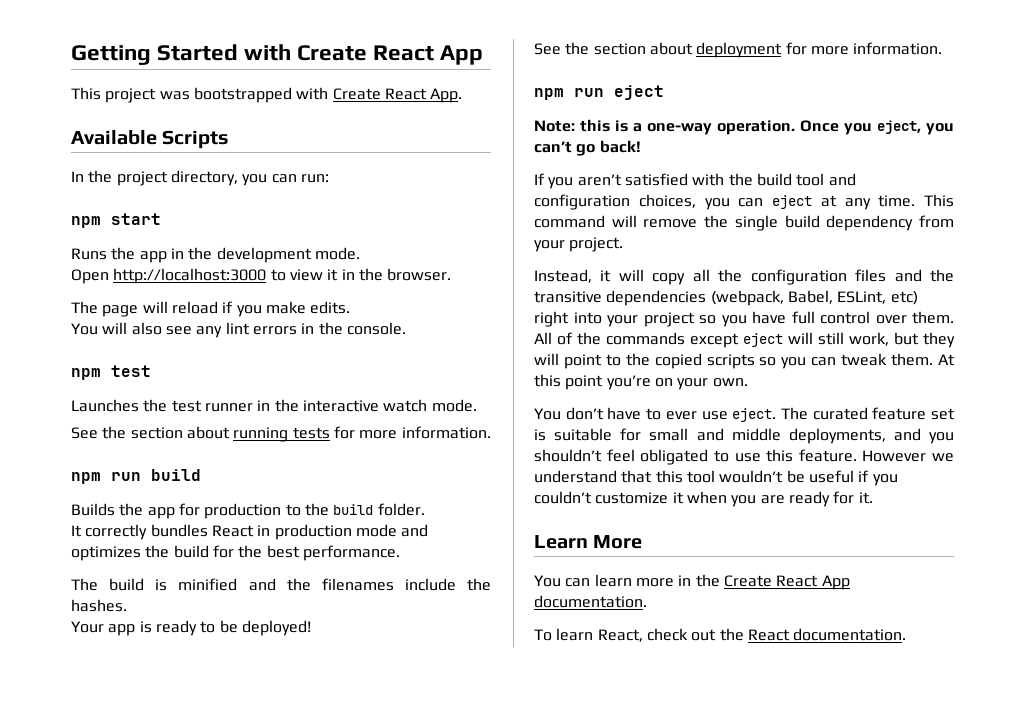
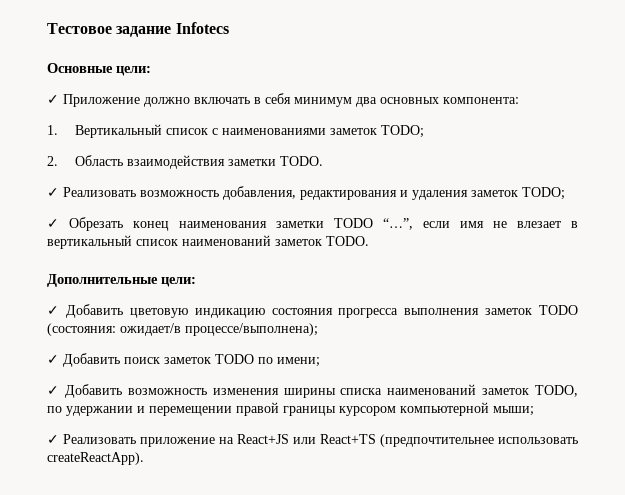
- Getting Started with Create React App
- This project was bootstrapped with Create React App.
- Available Scripts
- In the project directory, you can run:
- npm start
- Runs the app in the development mode.
- Open http://localhost:3000 to view it in the browser.
- The page will reload if you make edits.
- You will also see any lint errors in the console.
- npm test
- Launches the test runner in the interactive watch mode.
- See the section about running tests for more information.
- npm run build
- Builds the app for production to the build folder.
- It correctly bundles React in production mode and optimizes the build for the best performance.
- The build is minified and the filenames include the hashes.
- Your app is ready to be deployed!
- See the section about deployment for more information.
- npm run eject
- Note: this is a one-way operation. Once you eject, you can’t go back!
- If you aren’t satisfied with the build tool and configuration choices, you can eject at any time. This command will remove the single build dependency from your project.
- Instead, it will copy all the configuration files and the transitive dependencies (webpack, Babel, ESLint, etc) right into your project so you have full control over them. All of the commands except eject will still work, but they will point to the copied scripts so you can tweak them. At this point you’re on your own.
- You don’t have to ever use eject. The curated feature set is suitable for small and middle deployments, and you shouldn’t feel obligated to use this feature. However we understand that this tool wouldn’t be useful if you couldn’t customize it when you are ready for it.
- Learn More
- You can learn more in the Create React App documentation.
- To learn React, check out the React documentation.
+ Тестовое задание Infotecs
+ Основные цели:
+ ✓ Приложение должно включать в себя минимум два основных компонента:
+ 1. Вертикальный список с наименованиями заметок TODO;
+ 2. Область взаимодействия заметки TODO.
+ ✓ Реализовать возможность добавления, редактирования и удаления заметок TODO;
+ ✓ Обрезать конец наименования заметки TODO “…”, если имя не влезает в вертикальный список наименований заметок TODO.
+ Дополнительные цели:
+ ✓ Добавить цветовую индикацию состояния прогресса выполнения заметок TODO (состояния: ожидает/в процессе/выполнена);
+ ✓ Добавить поиск заметок TODO по имени;
+ ✓ Добавить возможность изменения ширины списка наименований заметок TODO, по удержании и перемещении правой границы курсором компьютерной мыши;
+ ✓ Реализовать приложение на React+JS или React+TS (предпочтительнее использовать createReactApp).

